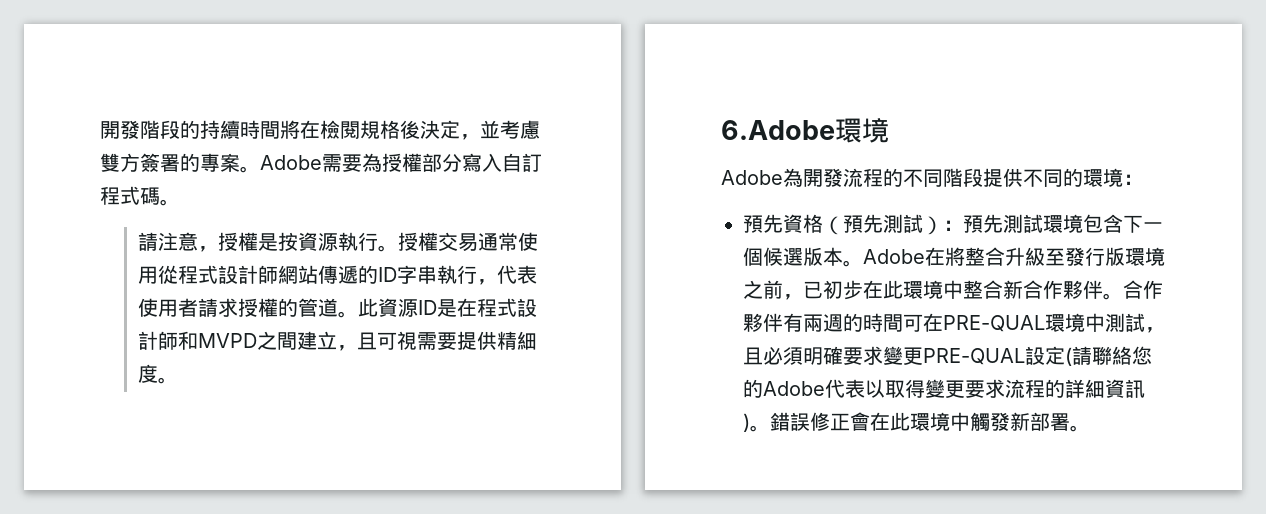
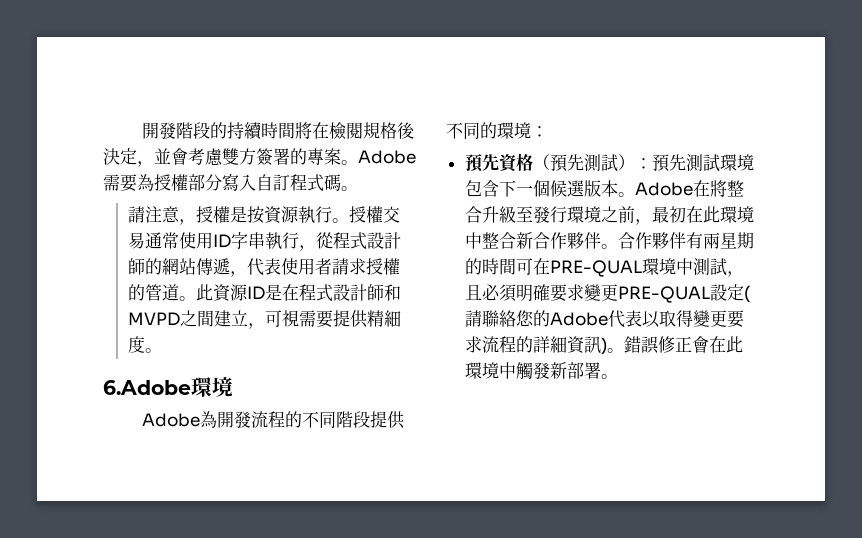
- 開發階段的持續時間將在檢閱規格後決定，並考慮雙方簽署的專案。
+ 開發階段的持續時間將在檢閱規格後決定，並會考慮雙方簽署的專案。
- 授權交易通常使用從程式設計師網站傳遞的ID字串執行，代表使用者請求授權的管道。
+ 授權交易通常使用ID字串執行，從程式設計師的網站傳遞，代表使用者請求授權的管道。
- 此資源ID是在程式設計師和MVPD之間建立，且可視需要提供精細度。
+ 此資源ID是在程式設計師和MVPD之間建立，可視需要提供精細度。
- Adobe在將整合升級至發行版環境之前，已初步在此環境中整合新合作夥伴。
+ Adobe在將整合升級至發行環境之前，最初在此環境中整合新合作夥伴。
- 合作夥伴有兩週的時間可在PRE-QUAL環境中測試，且必須明確要求變更PRE-QUAL設定(請聯絡您的Adobe代表以取得變更要求流程的詳細資訊)。
+ 合作夥伴有兩星期的時間可在PRE-QUAL環境中測試，且必須明確要求變更PRE-QUAL設定(請聯絡您的Adobe代表以取得變更要求流程的詳細資訊)。

